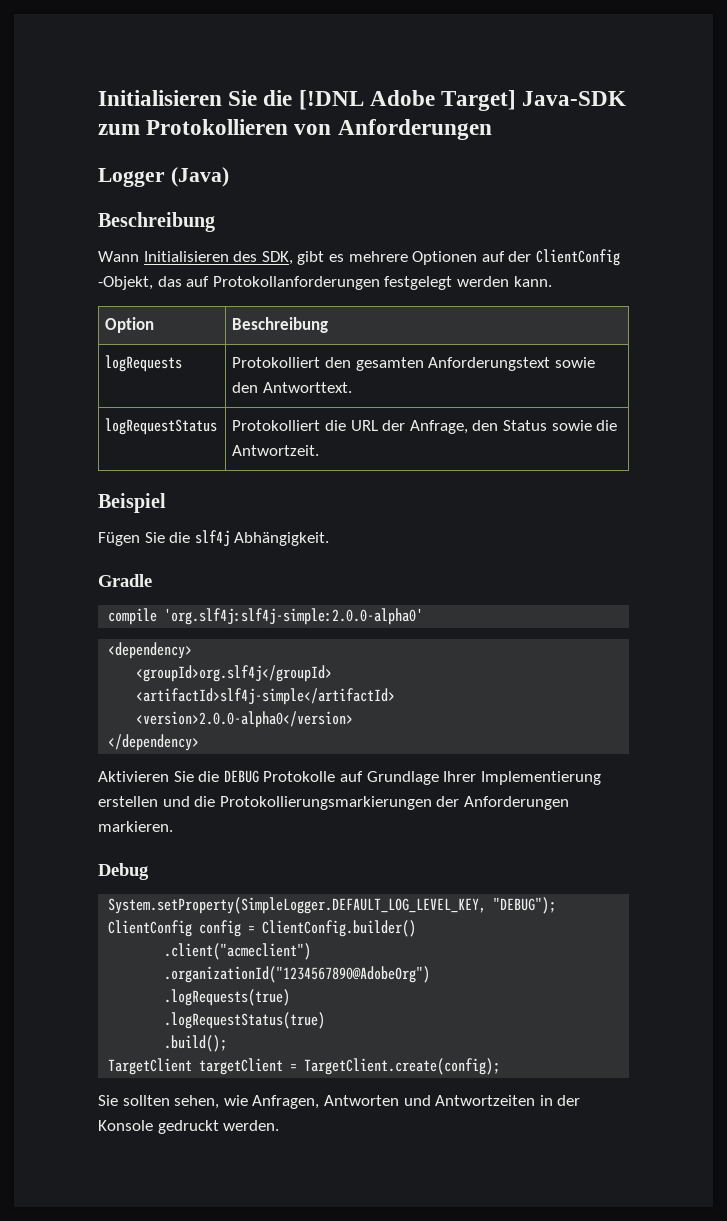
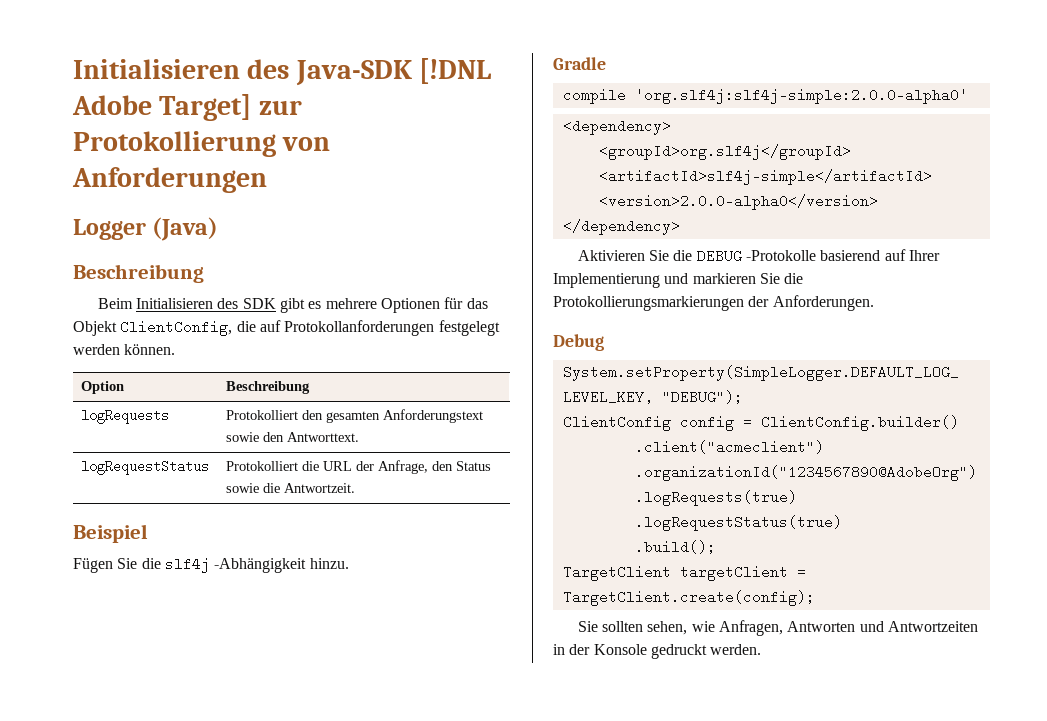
- Initialisieren Sie die [!DNL Adobe Target] Java-SDK zum Protokollieren von Anforderungen
+ Initialisieren des Java-SDK [!DNL Adobe Target] zur Protokollierung von Anforderungen
- Wann Initialisieren des SDK, gibt es mehrere Optionen auf der ClientConfig -Objekt, das auf Protokollanforderungen festgelegt werden kann.
+ Beim Initialisieren des SDK gibt es mehrere Optionen für das Objekt ClientConfig, die auf Protokollanforderungen festgelegt werden können.
- Fügen Sie die slf4j Abhängigkeit.
+ Fügen Sie die slf4j -Abhängigkeit hinzu.
- Aktivieren Sie die DEBUG Protokolle auf Grundlage Ihrer Implementierung erstellen und die Protokollierungsmarkierungen der Anforderungen markieren.
+ Aktivieren Sie die DEBUG -Protokolle basierend auf Ihrer Implementierung und markieren Sie die Protokollierungsmarkierungen der Anforderungen.

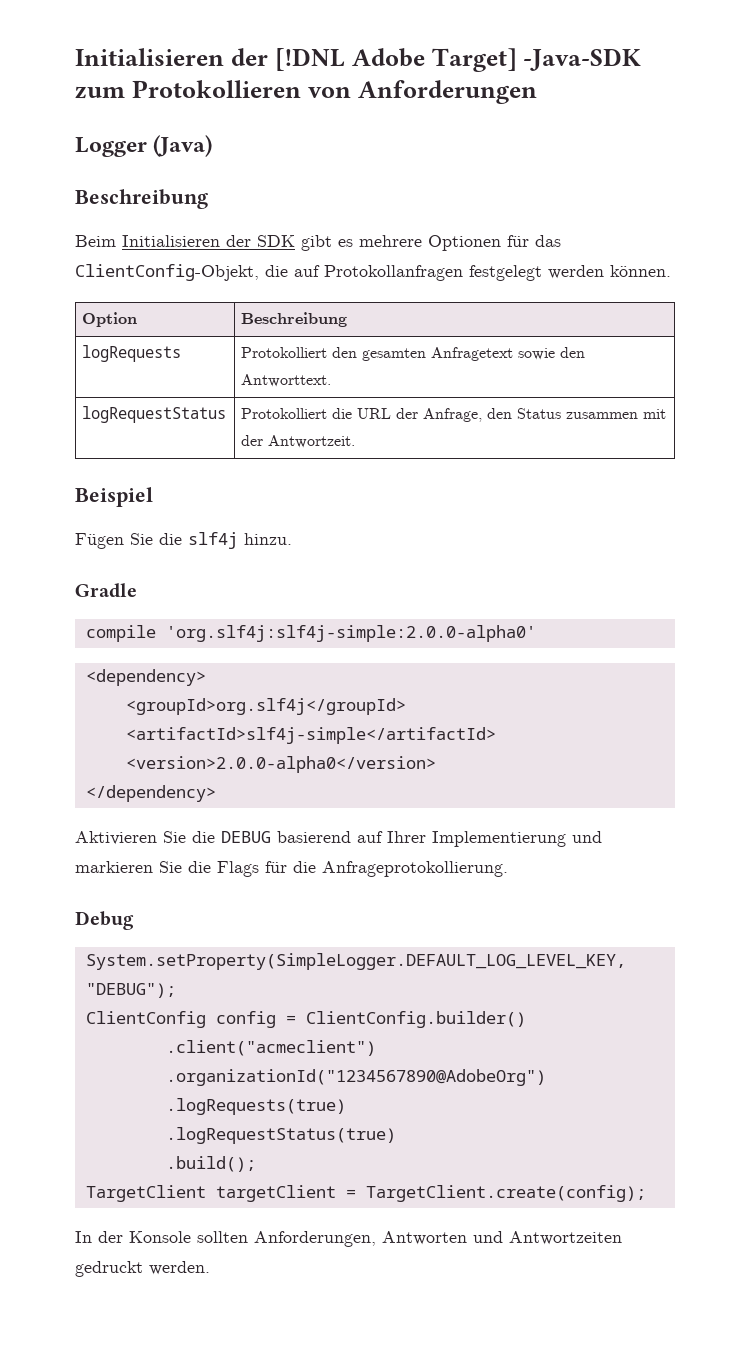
- Initialisieren des Java-SDK [!DNL Adobe Target] zur Protokollierung von Anforderungen
+ Initialisieren der [!DNL Adobe Target] -Java-SDK zum Protokollieren von Anforderungen
- Beim Initialisieren des SDK gibt es mehrere Optionen für das Objekt ClientConfig, die auf Protokollanforderungen festgelegt werden können.
+ Beim Initialisieren der SDK gibt es mehrere Optionen für das ClientConfig-Objekt, die auf Protokollanfragen festgelegt werden können.
- logRequests | Protokolliert den gesamten Anforderungstext sowie den Antworttext.
+ logRequests | Protokolliert den gesamten Anfragetext sowie den Antworttext.
- logRequestStatus | Protokolliert die URL der Anfrage, den Status sowie die Antwortzeit.
+ logRequestStatus | Protokolliert die URL der Anfrage, den Status zusammen mit der Antwortzeit.
- Fügen Sie die slf4j -Abhängigkeit hinzu.
+ Fügen Sie die slf4j hinzu.
- Aktivieren Sie die DEBUG -Protokolle basierend auf Ihrer Implementierung und markieren Sie die Protokollierungsmarkierungen der Anforderungen.
+ Aktivieren Sie die DEBUG basierend auf Ihrer Implementierung und markieren Sie die Flags für die Anfrageprotokollierung.
- Sie sollten sehen, wie Anfragen, Antworten und Antwortzeiten in der Konsole gedruckt werden.
+ In der Konsole sollten Anforderungen, Antworten und Antwortzeiten gedruckt werden.

